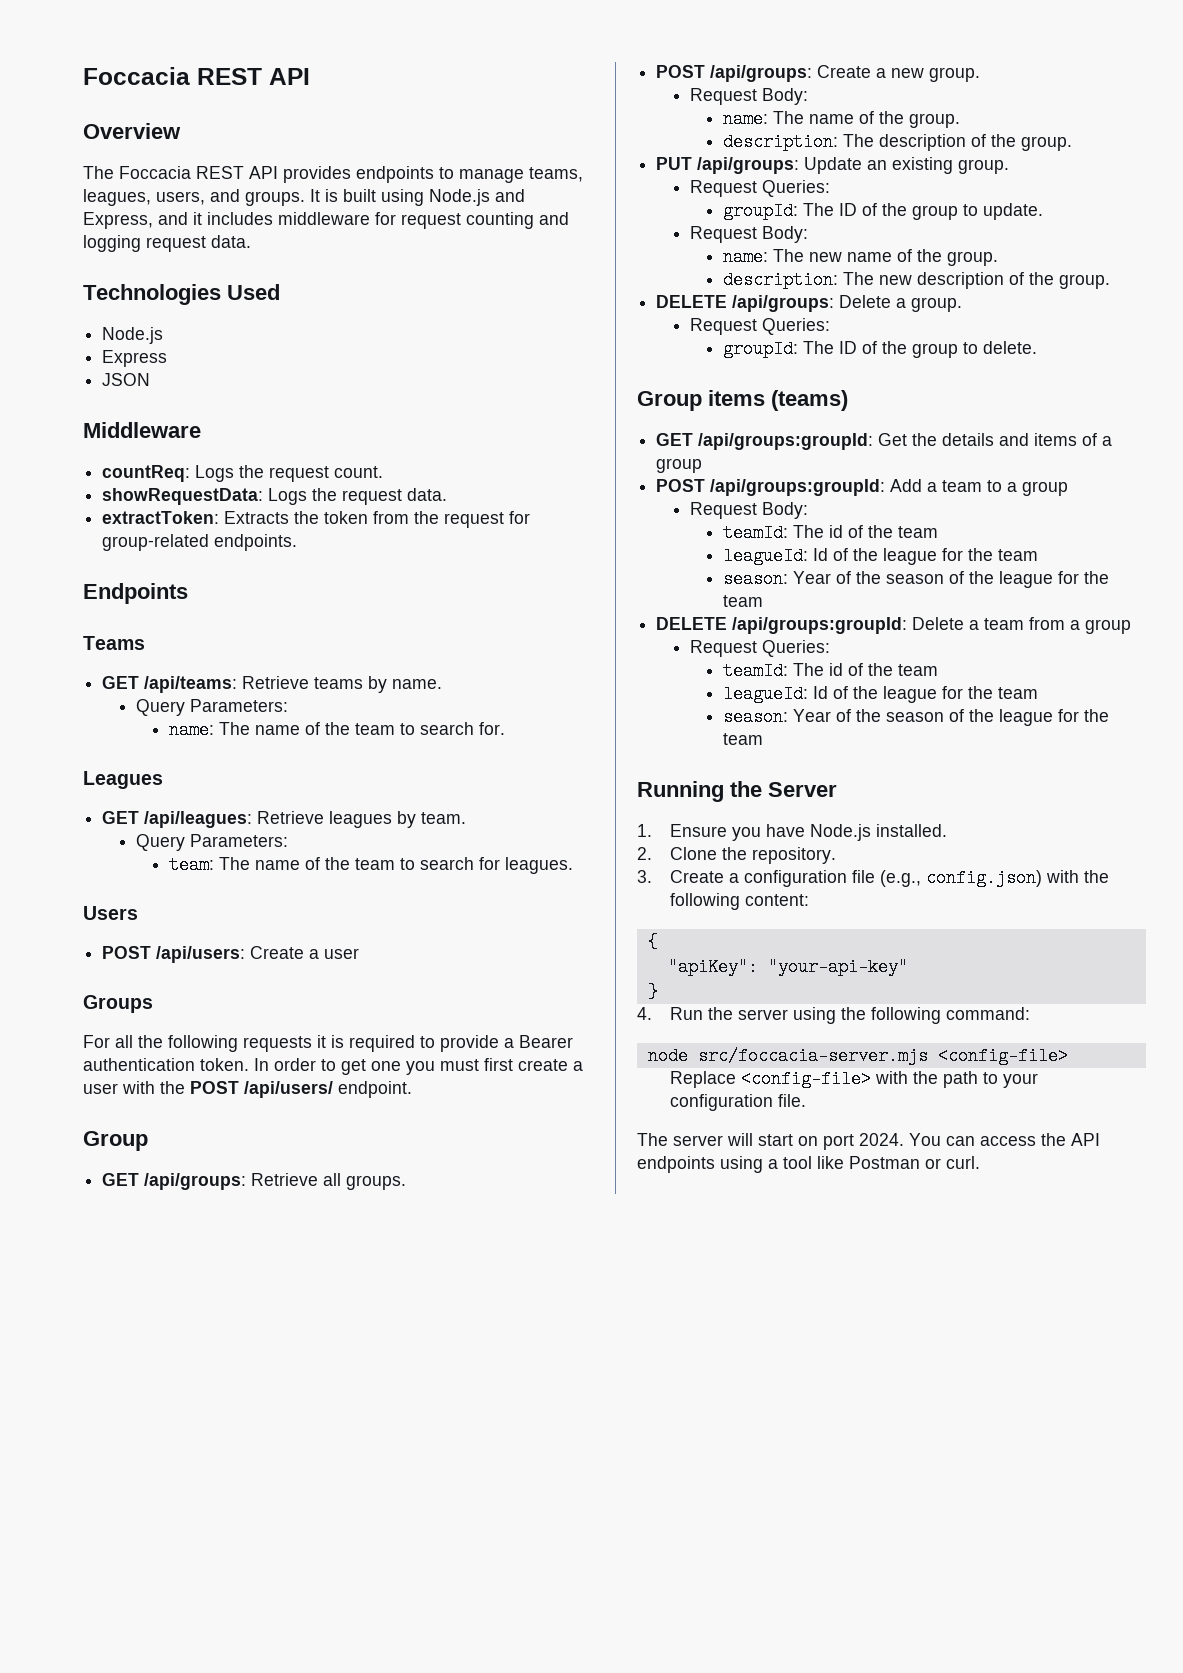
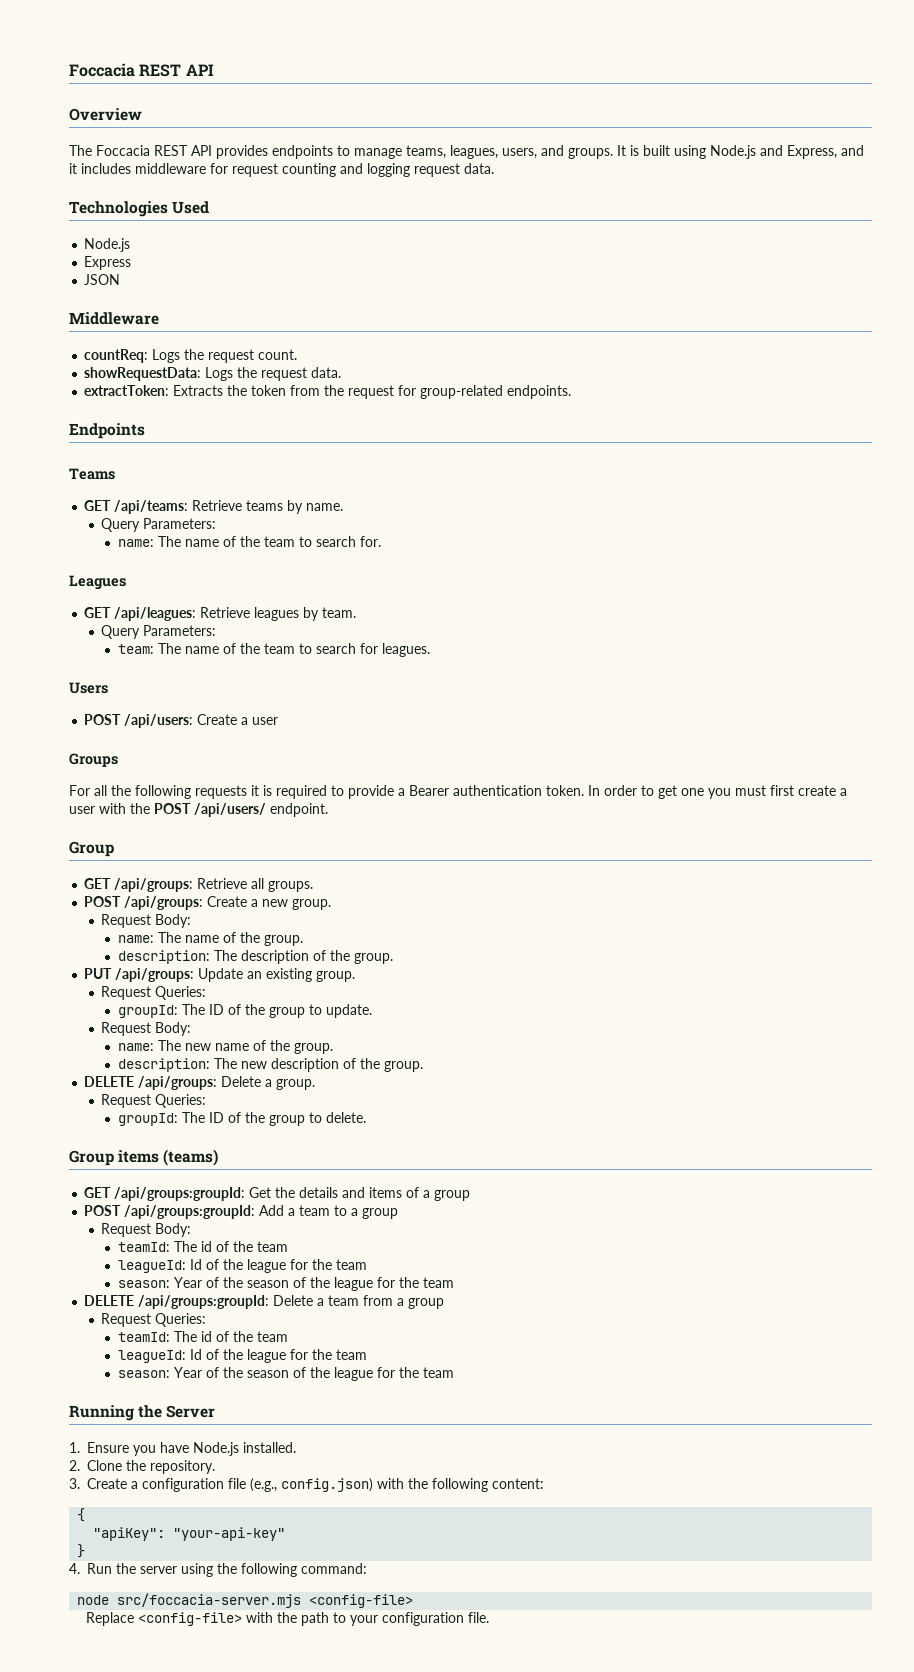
- The server will start on port 2024. You can access the API endpoints using a tool like Postman or curl.

